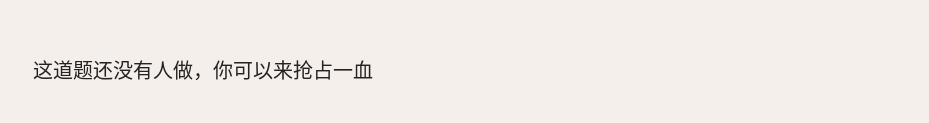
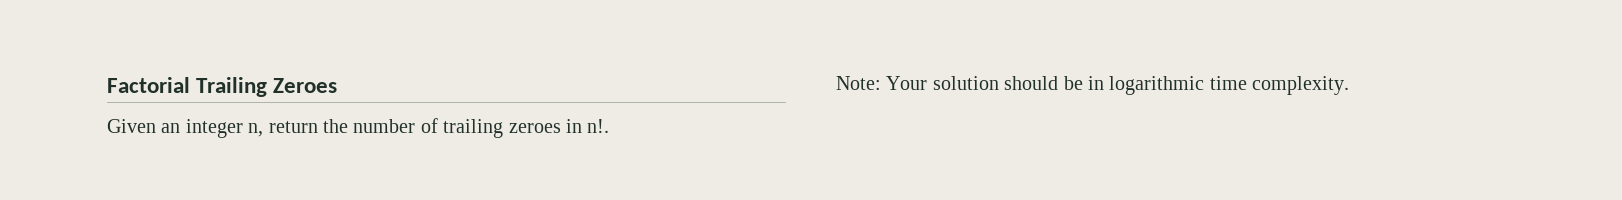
- 这道题还没有人做，你可以来抢占一血
+ Factorial Trailing Zeroes
+ Given an integer n, return the number of trailing zeroes in n!.
+ Note: Your solution should be in logarithmic time complexity.

